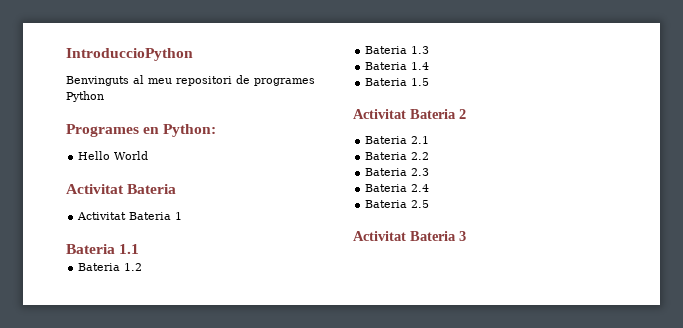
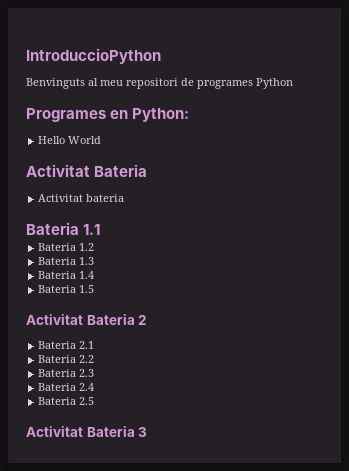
- Activitat Bateria 1
+ Activitat bateria

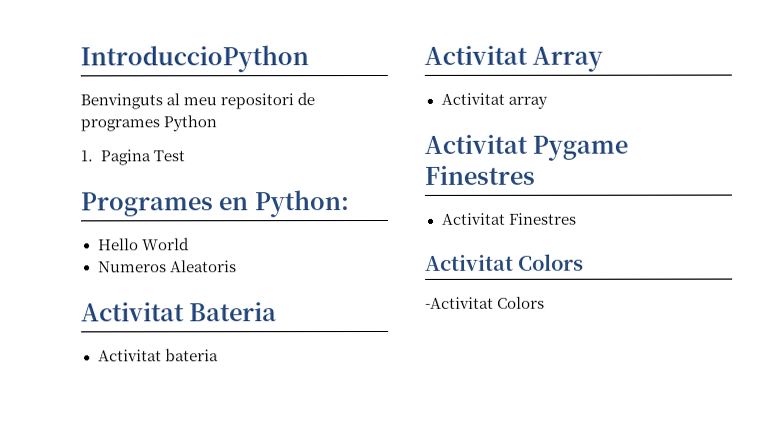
+ 1. Pagina Test
+ Numeros Aleatoris
- Bateria 1.1
- Bateria 1.2
- Bateria 1.3
- Bateria 1.4
- Bateria 1.5
- Activitat Bateria 2
- Bateria 2.1
- Bateria 2.2
- Bateria 2.3
- Bateria 2.4
- Bateria 2.5
- Activitat Bateria 3
+ Activitat Array
+ Activitat array
+ Activitat Pygame Finestres
+ Activitat Finestres
+ Activitat Colors
+ -Activitat Colors

